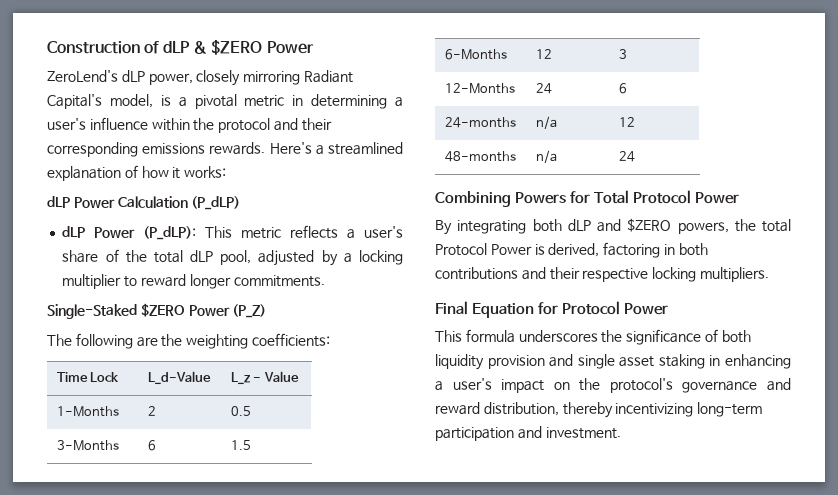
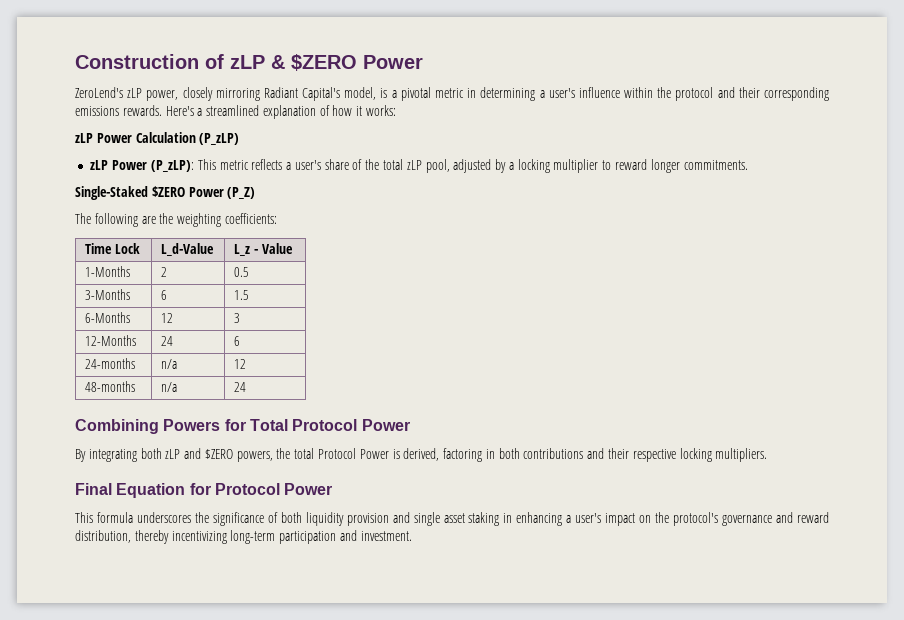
- Construction of dLP & $ZERO Power
+ Construction of zLP & $ZERO Power
- ZeroLend's dLP power, closely mirroring Radiant Capital's model, is a pivotal metric in determining a user's influence within the protocol and their corresponding emissions rewards.
+ ZeroLend's zLP power, closely mirroring Radiant Capital's model, is a pivotal metric in determining a user's influence within the protocol and their corresponding emissions rewards.
- dLP Power Calculation (P_dLP)
- dLP Power (P_dLP): This metric reflects a user's share of the total dLP pool, adjusted by a locking multiplier to reward longer commitments.
+ zLP Power Calculation (P_zLP)
+ zLP Power (P_zLP): This metric reflects a user's share of the total zLP pool, adjusted by a locking multiplier to reward longer commitments.
- By integrating both dLP and $ZERO powers, the total Protocol Power is derived, factoring in both contributions and their respective locking multipliers.
+ By integrating both zLP and $ZERO powers, the total Protocol Power is derived, factoring in both contributions and their respective locking multipliers.

